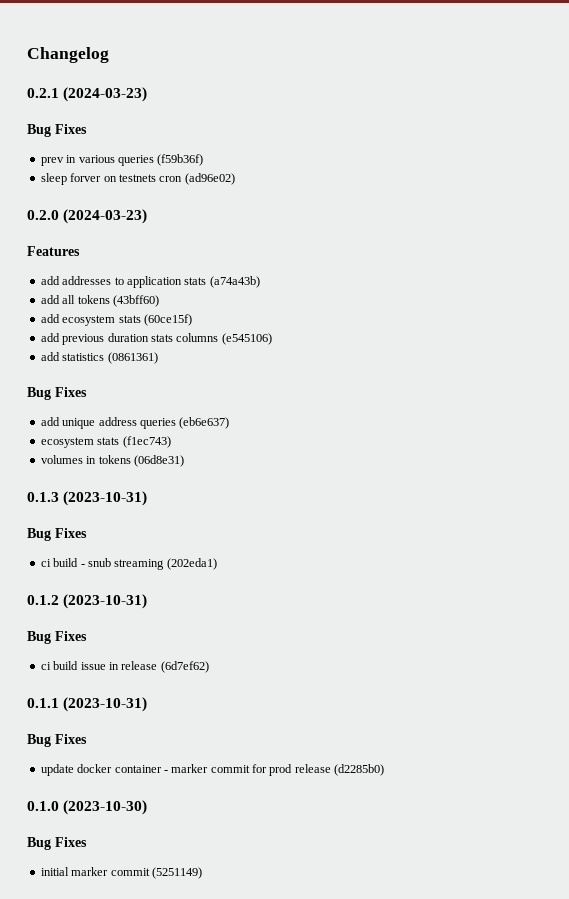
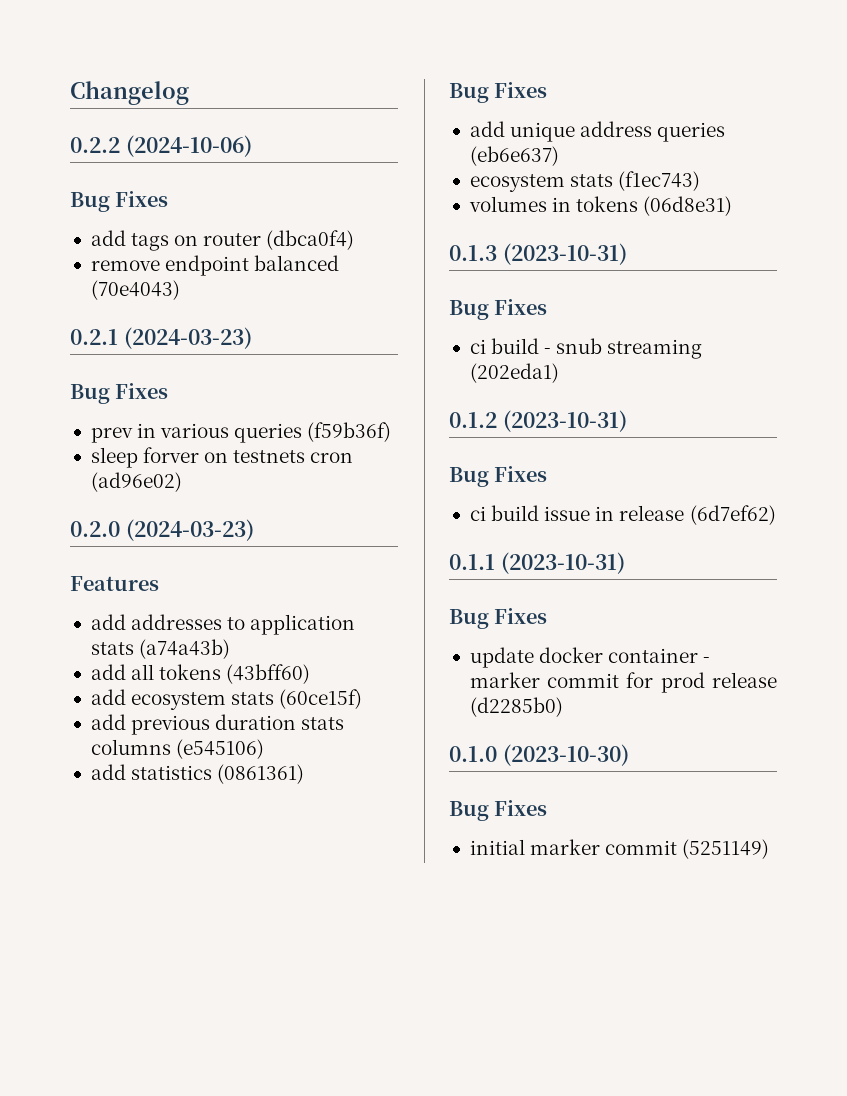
+ 0.2.2 (2024-10-06)
+ Bug Fixes
+ add tags on router (dbca0f4)
+ remove endpoint balanced (70e4043)

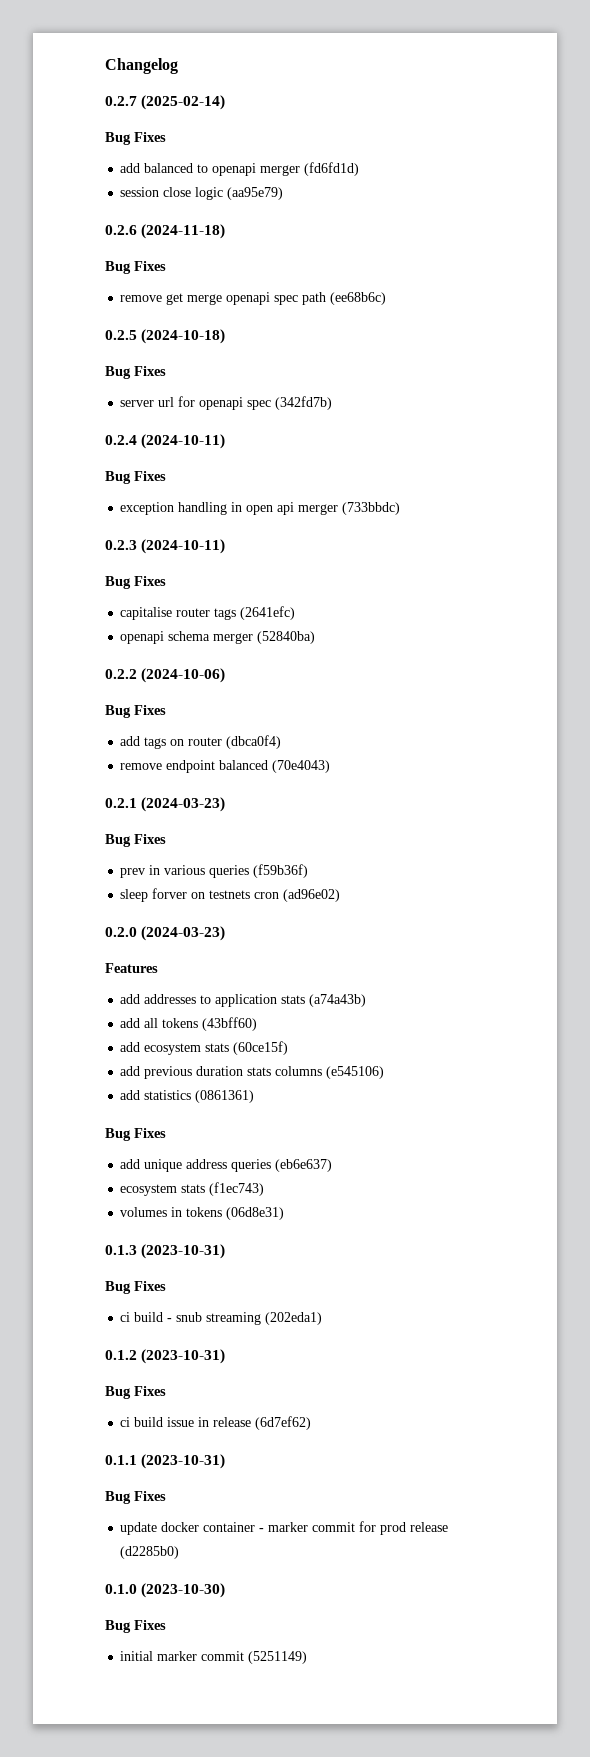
+ 0.2.7 (2025-02-14)
+ Bug Fixes
+ add balanced to openapi merger (fd6fd1d)
+ session close logic (aa95e79)
+ 0.2.6 (2024-11-18)
+ Bug Fixes
+ remove get merge openapi spec path (ee68b6c)
+ 0.2.5 (2024-10-18)
+ Bug Fixes
+ server url for openapi spec (342fd7b)
+ 0.2.4 (2024-10-11)
+ Bug Fixes
+ exception handling in open api merger (733bbdc)
+ 0.2.3 (2024-10-11)
+ Bug Fixes
+ capitalise router tags (2641efc)
+ openapi schema merger (52840ba)

